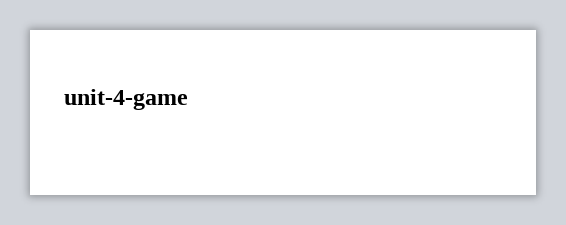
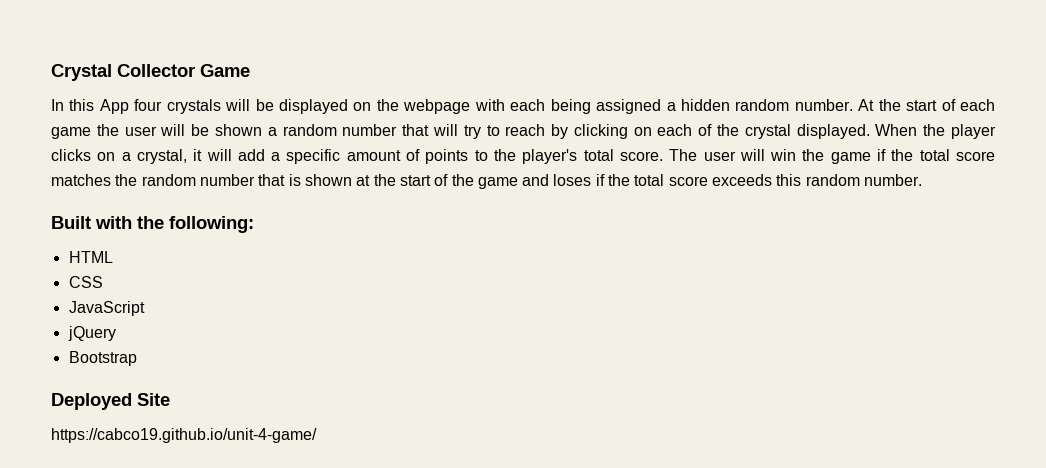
- unit-4-game
+ Crystal Collector Game
+ In this App four crystals will be displayed on the webpage with each being assigned a hidden random number. At the start of each game the user will be shown a random number that will try to reach by clicking on each of the crystal displayed. When the player clicks on a crystal, it will add a specific amount of points to the player's total score. The user will win the game if the total score matches the random number that is shown at the start of the game and loses if the total score exceeds this random number.
+ Built with the following:
+ HTML
+ CSS
+ JavaScript
+ jQuery
+ Bootstrap
+ Deployed Site
+ https://cabco19.github.io/unit-4-game/

